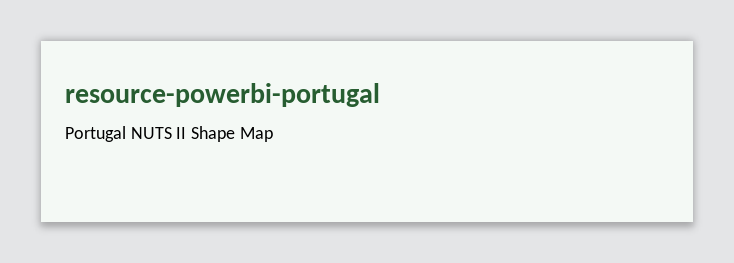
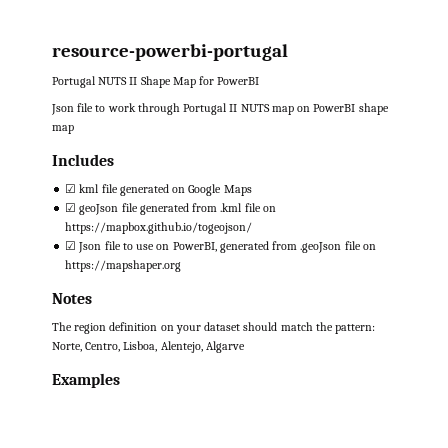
- Portugal NUTS II Shape Map
+ Portugal NUTS II Shape Map for PowerBI
+ Json file to work through Portugal II NUTS map on PowerBI shape map
+ Includes
+ ☑ kml file generated on Google Maps
+ ☑ geoJson file generated from .kml file on https://mapbox.github.io/togeojson/
+ ☑ Json file to use on PowerBI, generated from .geoJson file on https://mapshaper.org
+ Notes
+ The region definition on your dataset should match the pattern: Norte, Centro, Lisboa, Alentejo, Algarve
+ Examples

